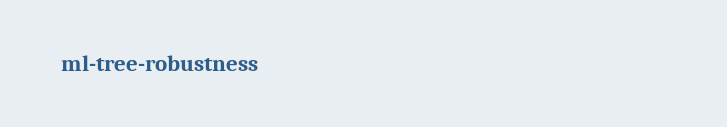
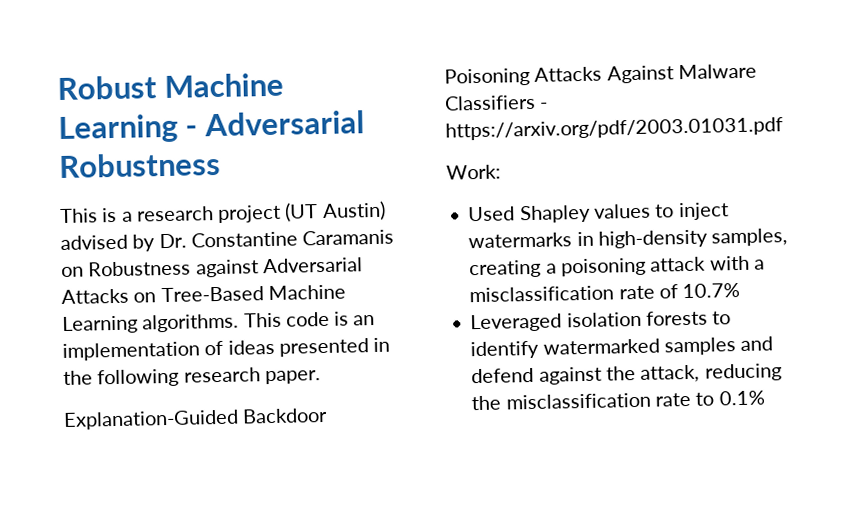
- ml-tree-robustness
+ Robust Machine Learning - Adversarial Robustness
+ This is a research project (UT Austin) advised by Dr. Constantine Caramanis on Robustness against Adversarial Attacks on Tree-Based Machine Learning algorithms. This code is an implementation of ideas presented in the following research paper.
+ Explanation-Guided Backdoor Poisoning Attacks Against Malware Classifiers - https://arxiv.org/pdf/2003.01031.pdf
+ Work:
+ Used Shapley values to inject watermarks in high‐density samples, creating a poisoning attack with a misclassification rate of 10.7%
+ Leveraged isolation forests to identify watermarked samples and defend against the attack, reducing the misclassification rate to 0.1%

